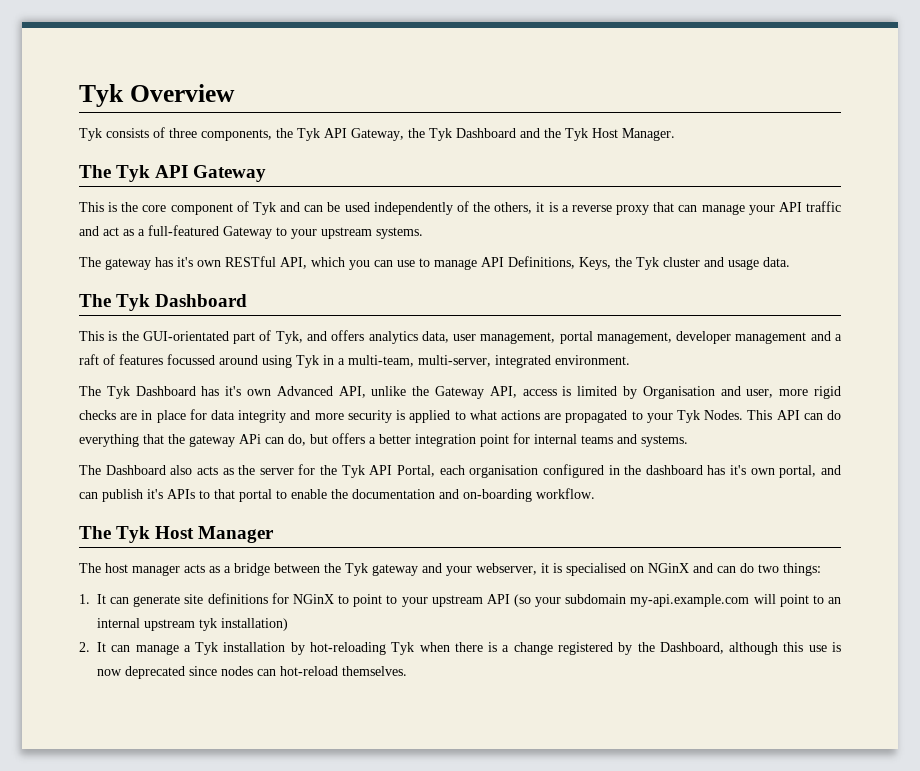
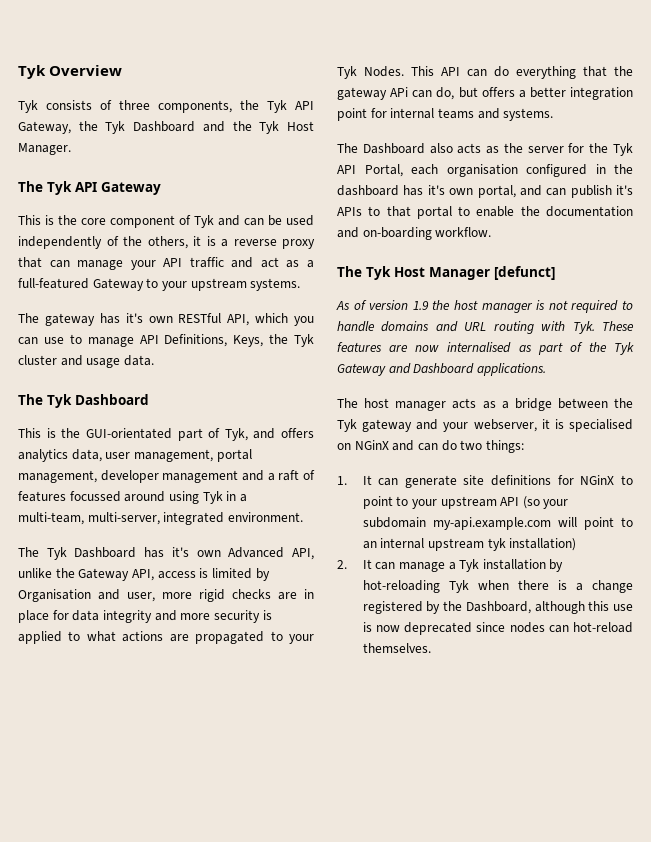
- The Tyk Host Manager
+ The Tyk Host Manager [defunct]
+ As of version 1.9 the host manager is not required to handle domains and URL routing with Tyk. These features are now internalised as part of the Tyk Gateway and Dashboard applications.

